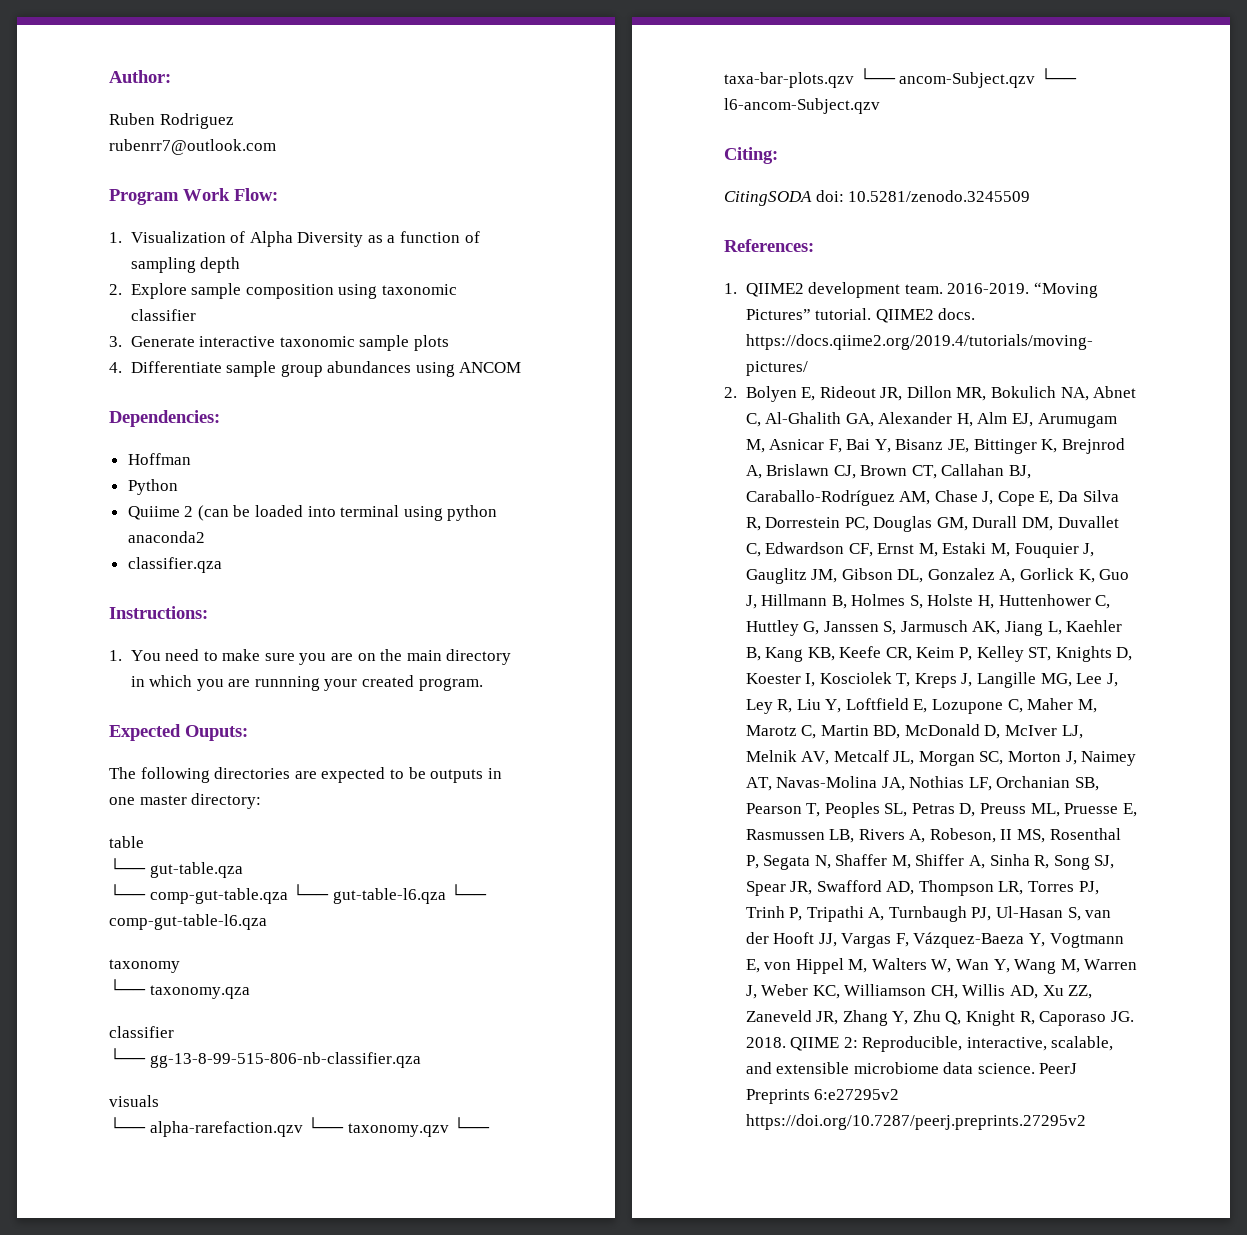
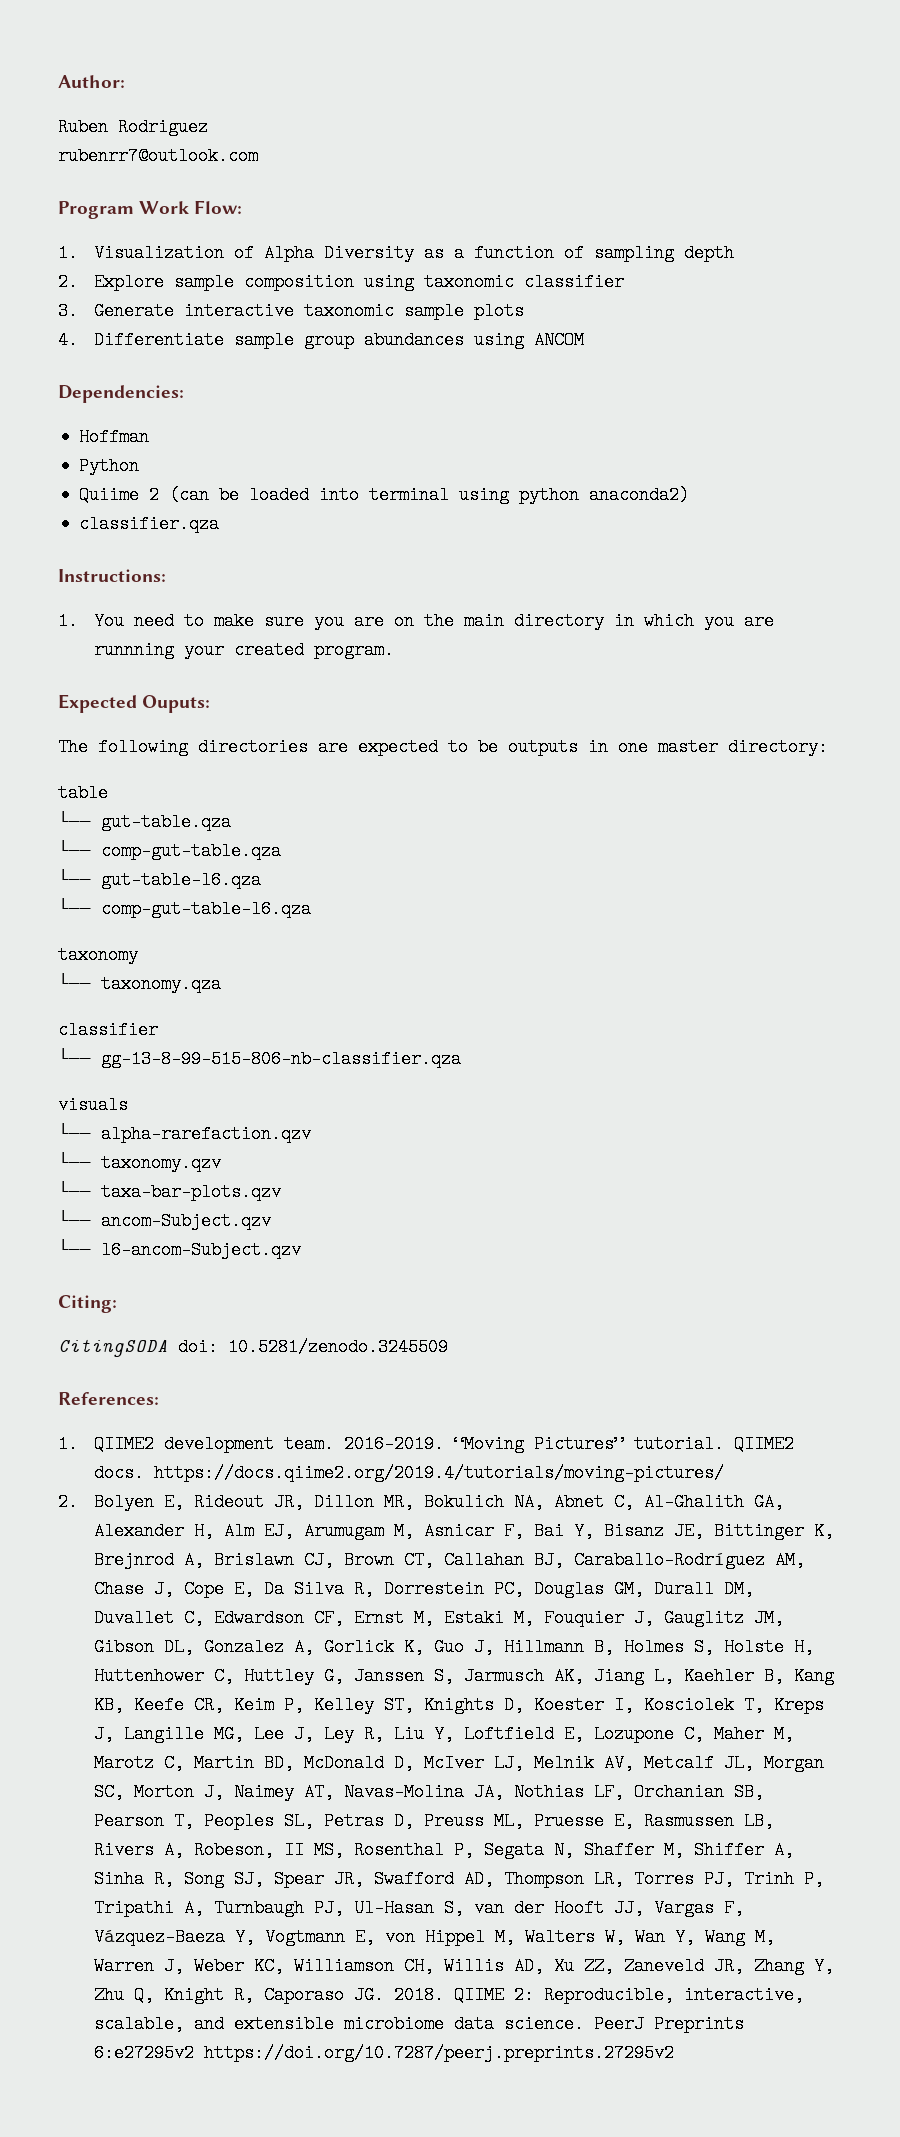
- Quiime 2 (can be loaded into terminal using python anaconda2
+ Quiime 2 (can be loaded into terminal using python anaconda2)
- └── comp-gut-table.qza └── gut-table-l6.qza └── comp-gut-table-l6.qza
+ └── comp-gut-table.qza
+ └── gut-table-l6.qza
+ └── comp-gut-table-l6.qza
- └── alpha-rarefaction.qzv └── taxonomy.qzv └── taxa-bar-plots.qzv └── ancom-Subject.qzv └── l6-ancom-Subject.qzv
+ └── alpha-rarefaction.qzv
+ └── taxonomy.qzv
+ └── taxa-bar-plots.qzv
+ └── ancom-Subject.qzv
+ └── l6-ancom-Subject.qzv

